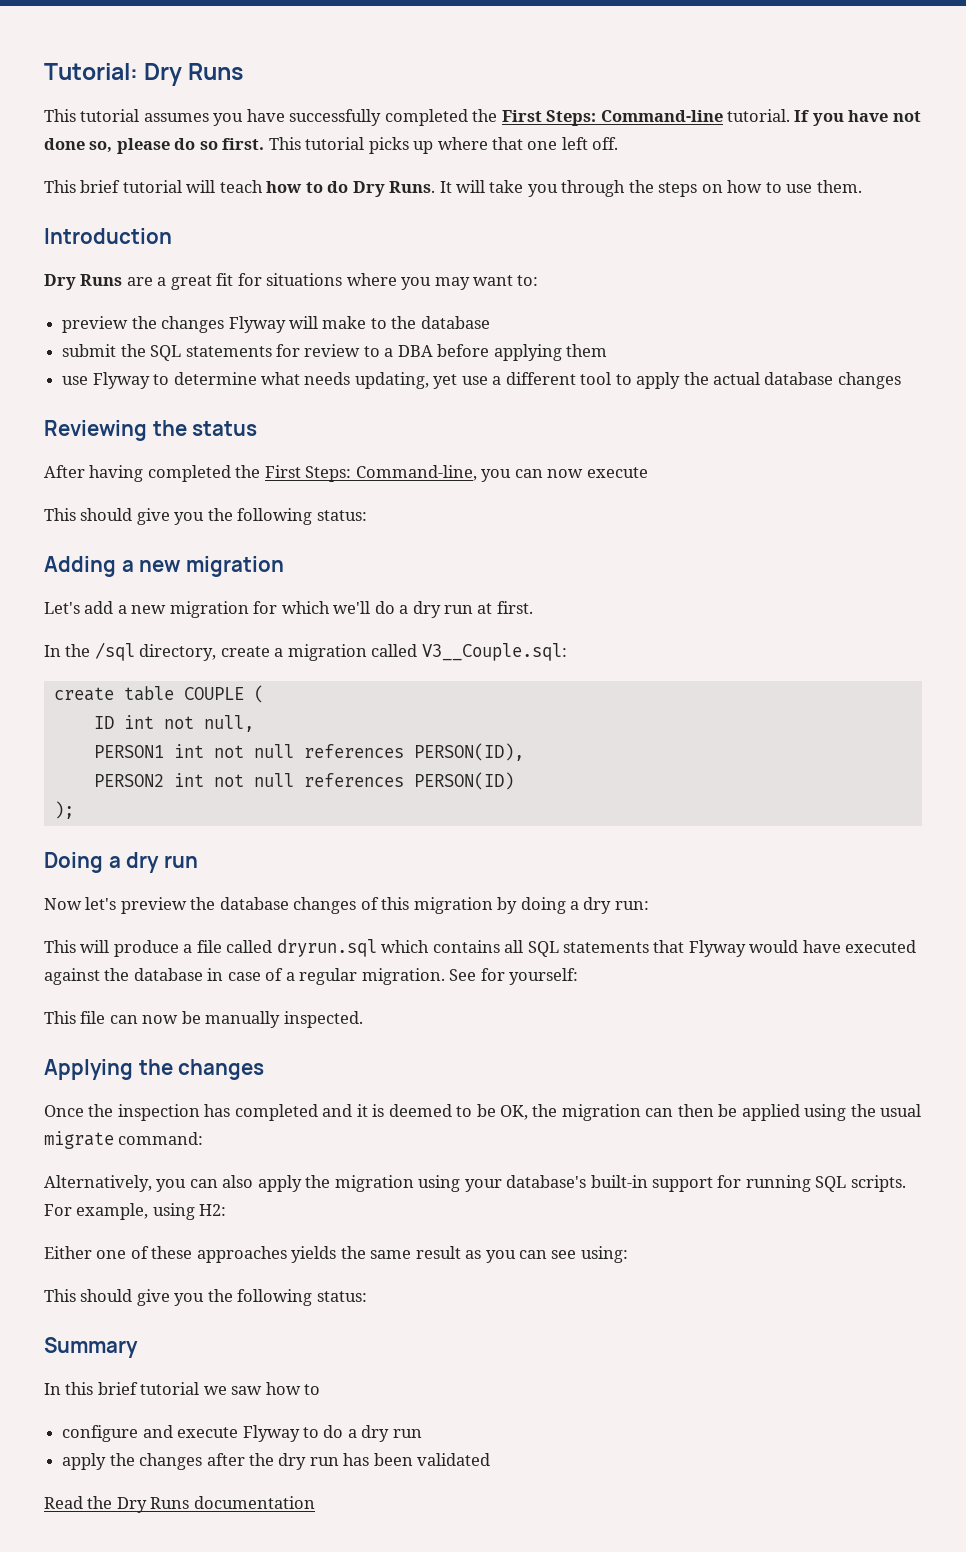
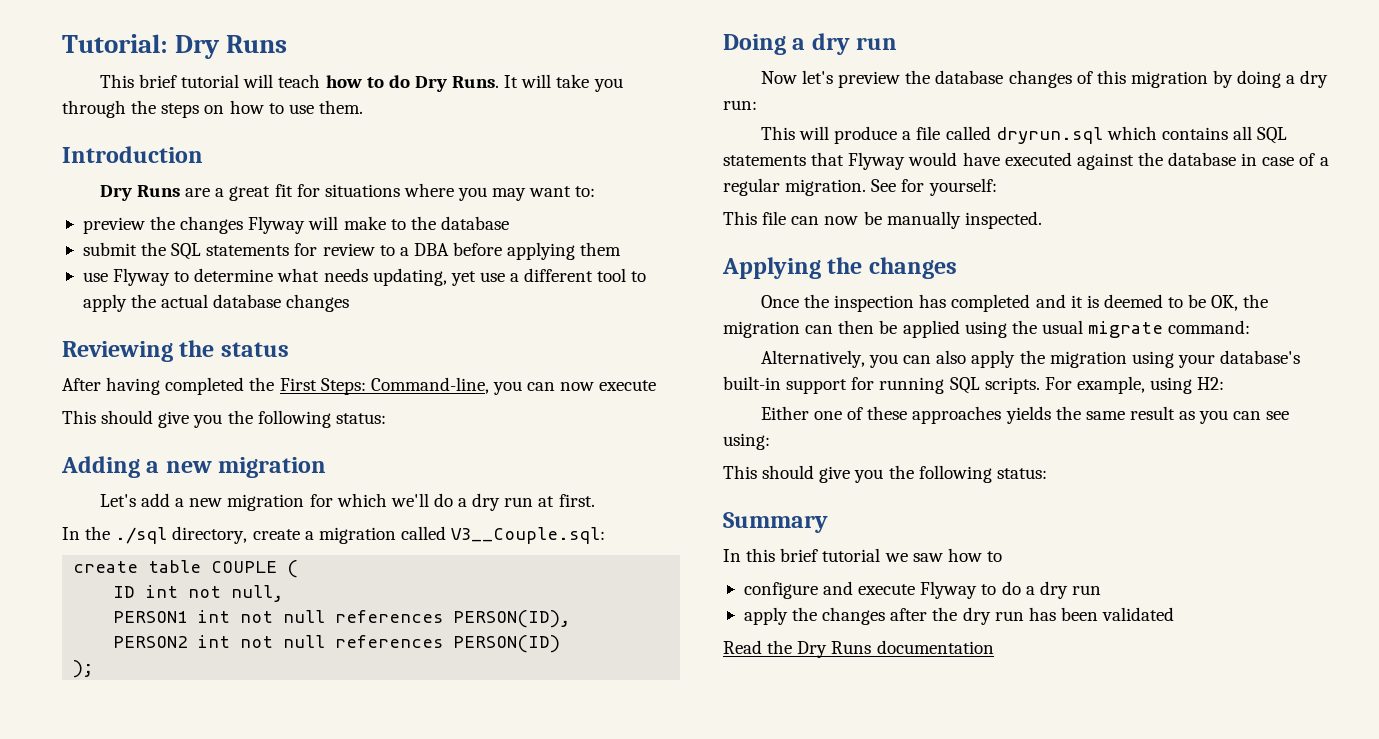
- This tutorial assumes you have successfully completed the First Steps: Command-line tutorial. If you have not done so, please do so first. This tutorial picks up where that one left off.
- In the /sql directory, create a migration called V3__Couple.sql:
+ In the ./sql directory, create a migration called V3__Couple.sql:

